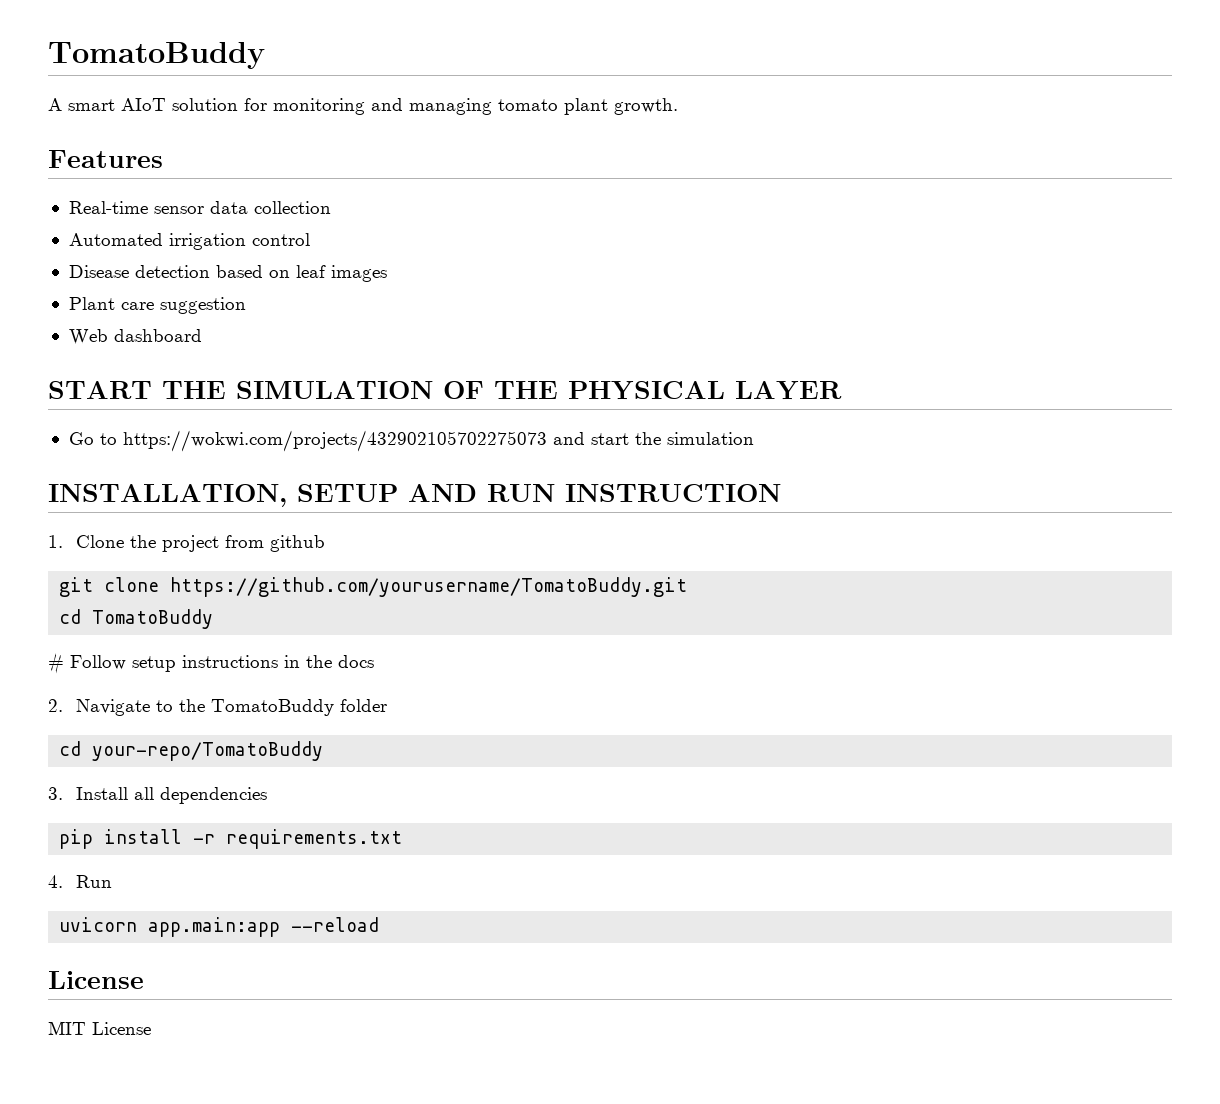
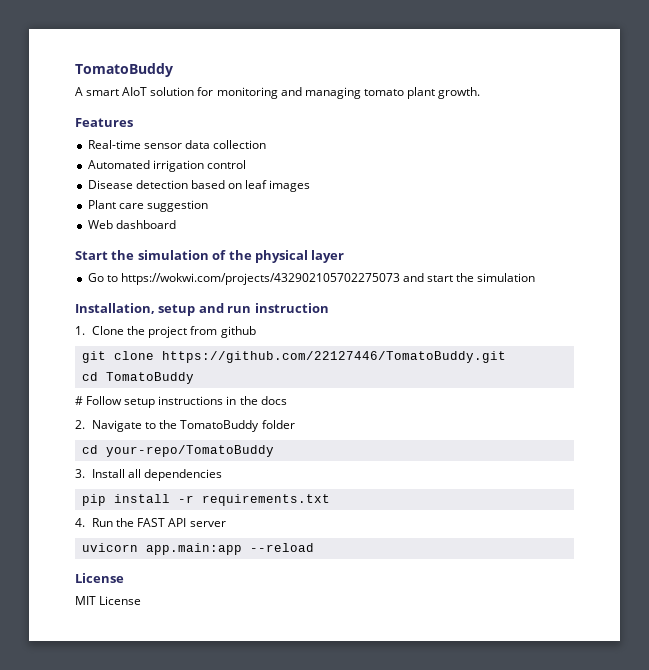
- START THE SIMULATION OF THE PHYSICAL LAYER
+ Start the simulation of the physical layer
- INSTALLATION, SETUP AND RUN INSTRUCTION
+ Installation, setup and run instruction
- git clone https://github.com/yourusername/TomatoBuddy.git
+ git clone https://github.com/22127446/TomatoBuddy.git
- 4. Run
+ 4. Run the FAST API server

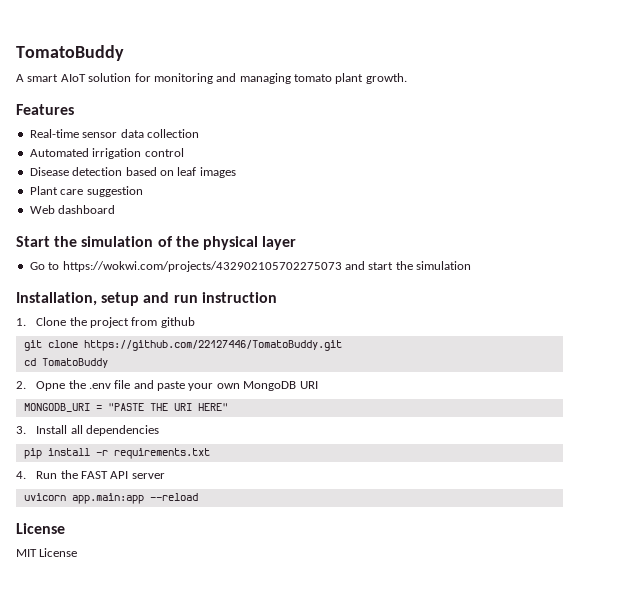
- # Follow setup instructions in the docs
- 2. Navigate to the TomatoBuddy folder
- cd your-repo/TomatoBuddy
+ 2. Opne the .env file and paste your own MongoDB URI
+ MONGODB_URI = "PASTE THE URI HERE"

